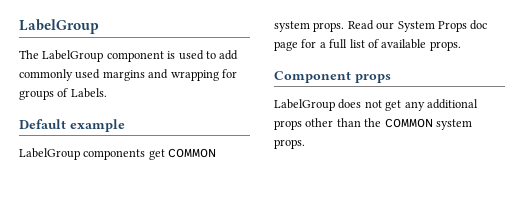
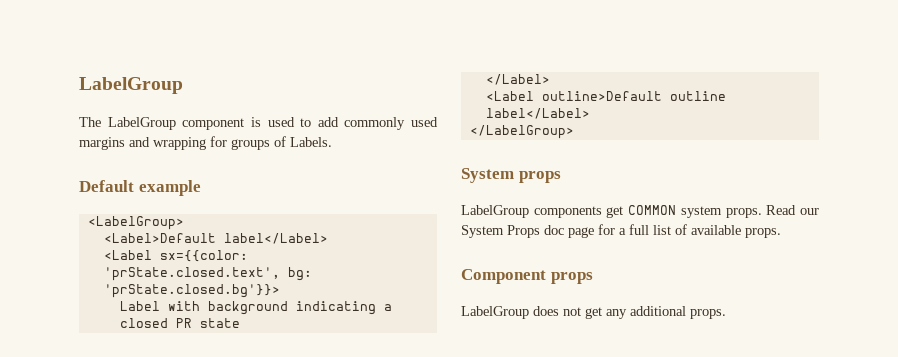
+ <LabelGroup>
+ <Label>Default label</Label>
+ <Label sx={{color: 'prState.closed.text', bg: 'prState.closed.bg'}}>
+ Label with background indicating a closed PR state
+ </Label>
+ <Label outline>Default outline label</Label>
+ </LabelGroup>
+ System props
- LabelGroup does not get any additional props other than the COMMON system props.
+ LabelGroup does not get any additional props.

